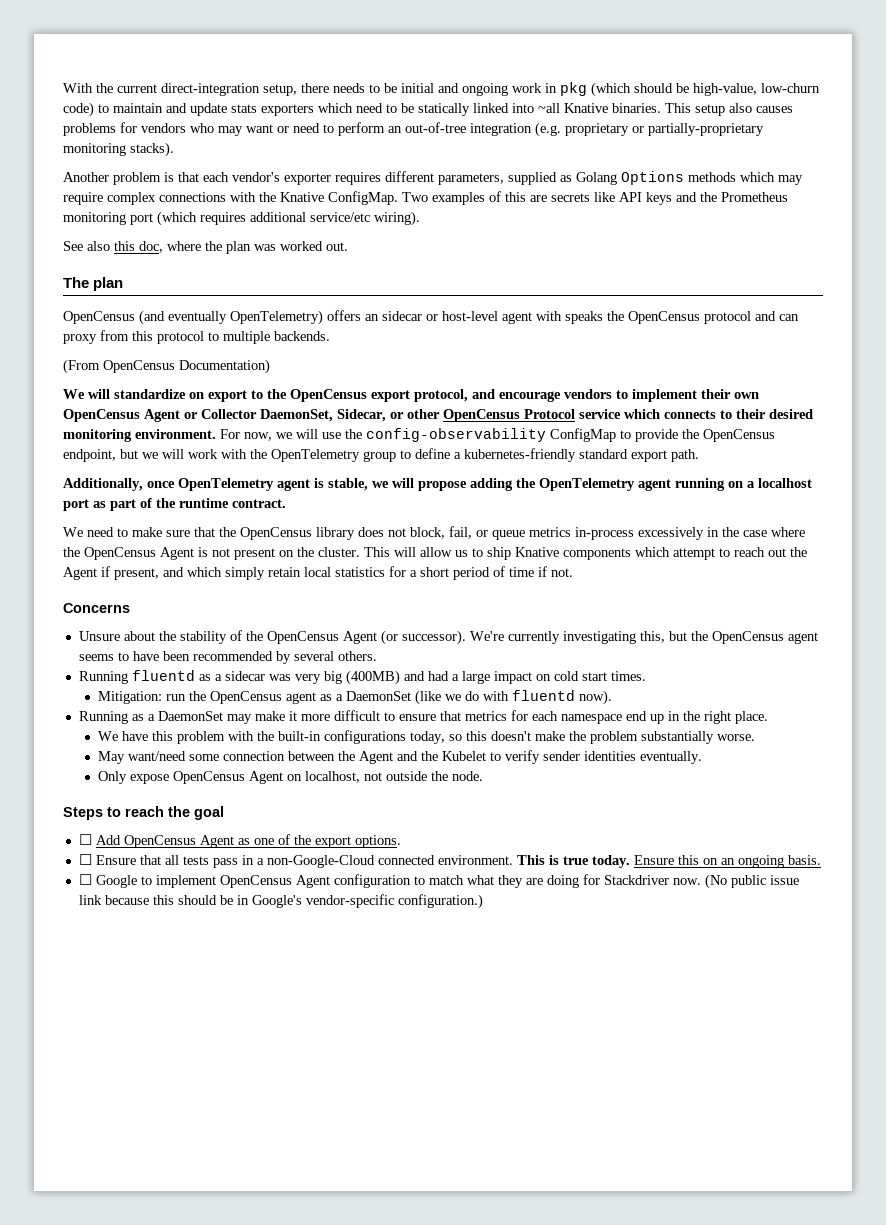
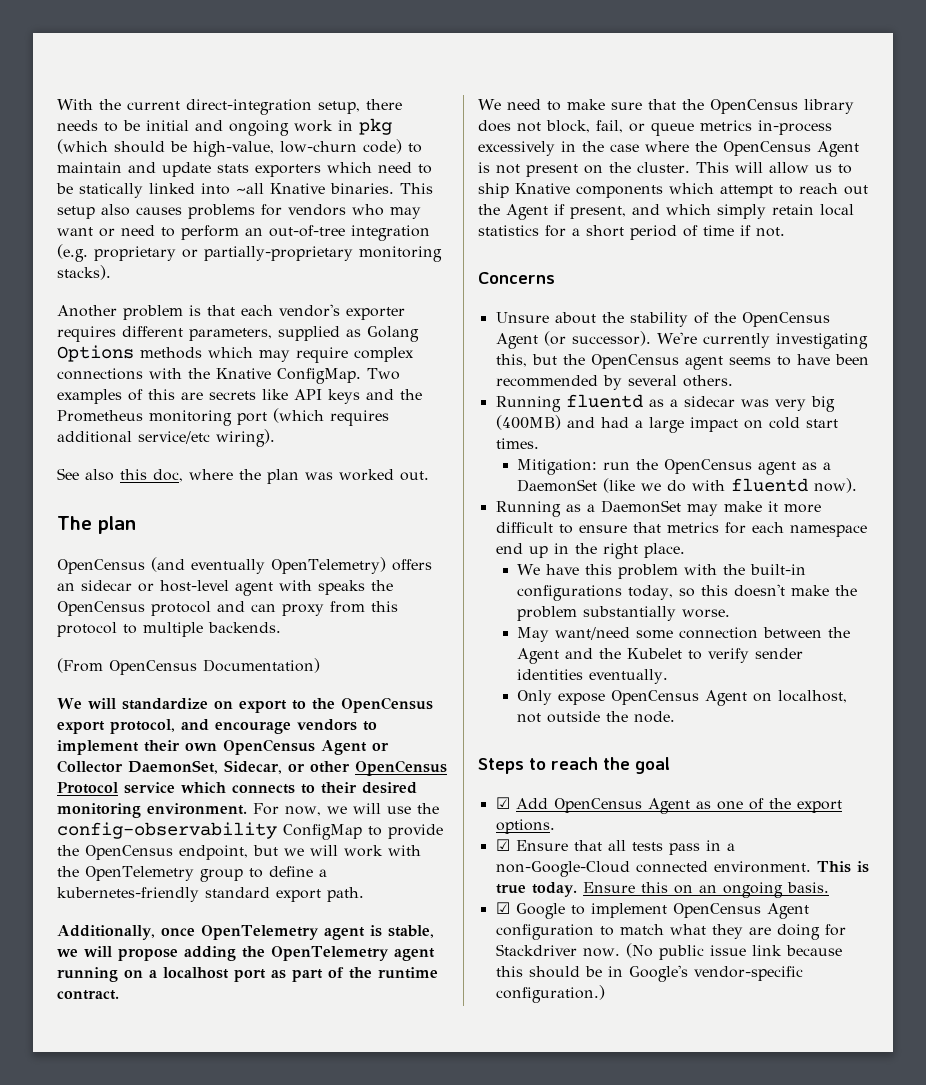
- ☐ Add OpenCensus Agent as one of the export options.
+ ☑ Add OpenCensus Agent as one of the export options.
- ☐ Ensure that all tests pass in a non-Google-Cloud connected environment.
+ ☑ Ensure that all tests pass in a non-Google-Cloud connected environment.
- ☐ Google to implement OpenCensus Agent configuration to match what they are doing for Stackdriver now.
+ ☑ Google to implement OpenCensus Agent configuration to match what they are doing for Stackdriver now.

